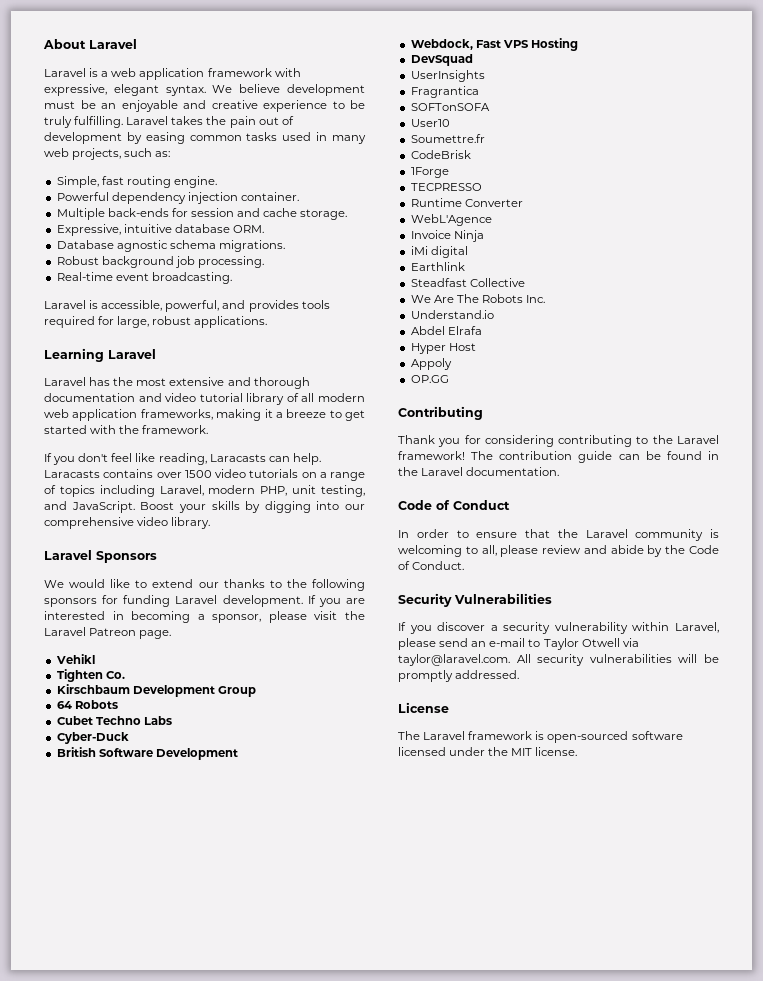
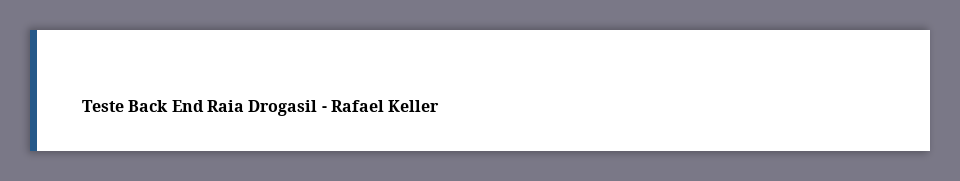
- About Laravel
- Laravel is a web application framework with expressive, elegant syntax. We believe development must be an enjoyable and creative experience to be truly fulfilling. Laravel takes the pain out of development by easing common tasks used in many web projects, such as:
- Simple, fast routing engine.
- Powerful dependency injection container.
- Multiple back-ends for session and cache storage.
- Expressive, intuitive database ORM.
- Database agnostic schema migrations.
- Robust background job processing.
- Real-time event broadcasting.
- Laravel is accessible, powerful, and provides tools required for large, robust applications.
- Learning Laravel
- Laravel has the most extensive and thorough documentation and video tutorial library of all modern web application frameworks, making it a breeze to get started with the framework.
- If you don't feel like reading, Laracasts can help. Laracasts contains over 1500 video tutorials on a range of topics including Laravel, modern PHP, unit testing, and JavaScript. Boost your skills by digging into our comprehensive video library.
- Laravel Sponsors
- We would like to extend our thanks to the following sponsors for funding Laravel development. If you are interested in becoming a sponsor, please visit the Laravel Patreon page.
- Vehikl
- Tighten Co.
- Kirschbaum Development Group
- 64 Robots
- Cubet Techno Labs
- Cyber-Duck
- British Software Development
- Webdock, Fast VPS Hosting
- DevSquad
- UserInsights
- Fragrantica
- SOFTonSOFA
- User10
- Soumettre.fr
- CodeBrisk
- 1Forge
- TECPRESSO
- Runtime Converter
- WebL'Agence
- Invoice Ninja
- iMi digital
- Earthlink
- Steadfast Collective
- We Are The Robots Inc.
- Understand.io
- Abdel Elrafa
- Hyper Host
- Appoly
- OP.GG
- Contributing
- Thank you for considering contributing to the Laravel framework! The contribution guide can be found in the Laravel documentation.
- Code of Conduct
- In order to ensure that the Laravel community is welcoming to all, please review and abide by the Code of Conduct.
- Security Vulnerabilities
- If you discover a security vulnerability within Laravel, please send an e-mail to Taylor Otwell via taylor@laravel.com. All security vulnerabilities will be promptly addressed.
- License
- The Laravel framework is open-sourced software licensed under the MIT license.
+ Teste Back End Raia Drogasil - Rafael Keller

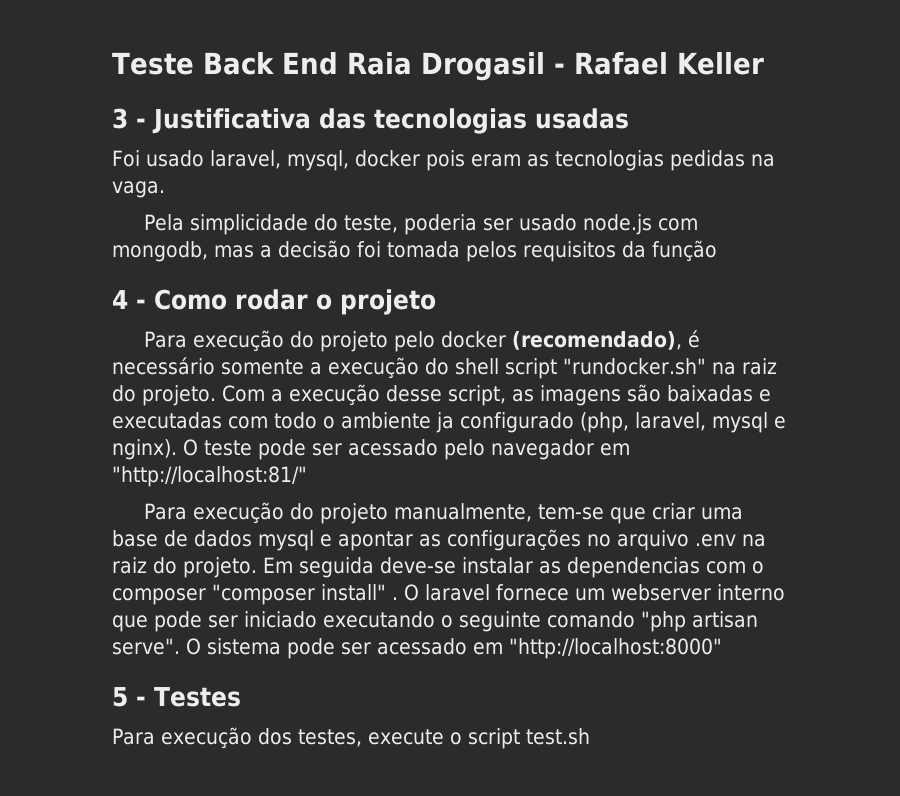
+ 3 - Justificativa das tecnologias usadas
+ Foi usado laravel, mysql, docker pois eram as tecnologias pedidas na vaga.
+ Pela simplicidade do teste, poderia ser usado node.js com mongodb, mas a decisão foi tomada pelos requisitos da função
+ 4 - Como rodar o projeto
+ Para execução do projeto pelo docker (recomendado), é necessário somente a execução do shell script "rundocker.sh" na raiz do projeto. Com a execução desse script, as imagens são baixadas e executadas com todo o ambiente ja configurado (php, laravel, mysql e nginx). O teste pode ser acessado pelo navegador em "http://localhost:81/"
+ Para execução do projeto manualmente, tem-se que criar uma base de dados mysql e apontar as configurações no arquivo .env na raiz do projeto. Em seguida deve-se instalar as dependencias com o composer "composer install" . O laravel fornece um webserver interno que pode ser iniciado executando o seguinte comando "php artisan serve". O sistema pode ser acessado em "http://localhost:8000"
+ 5 - Testes
+ Para execução dos testes, execute o script test.sh

